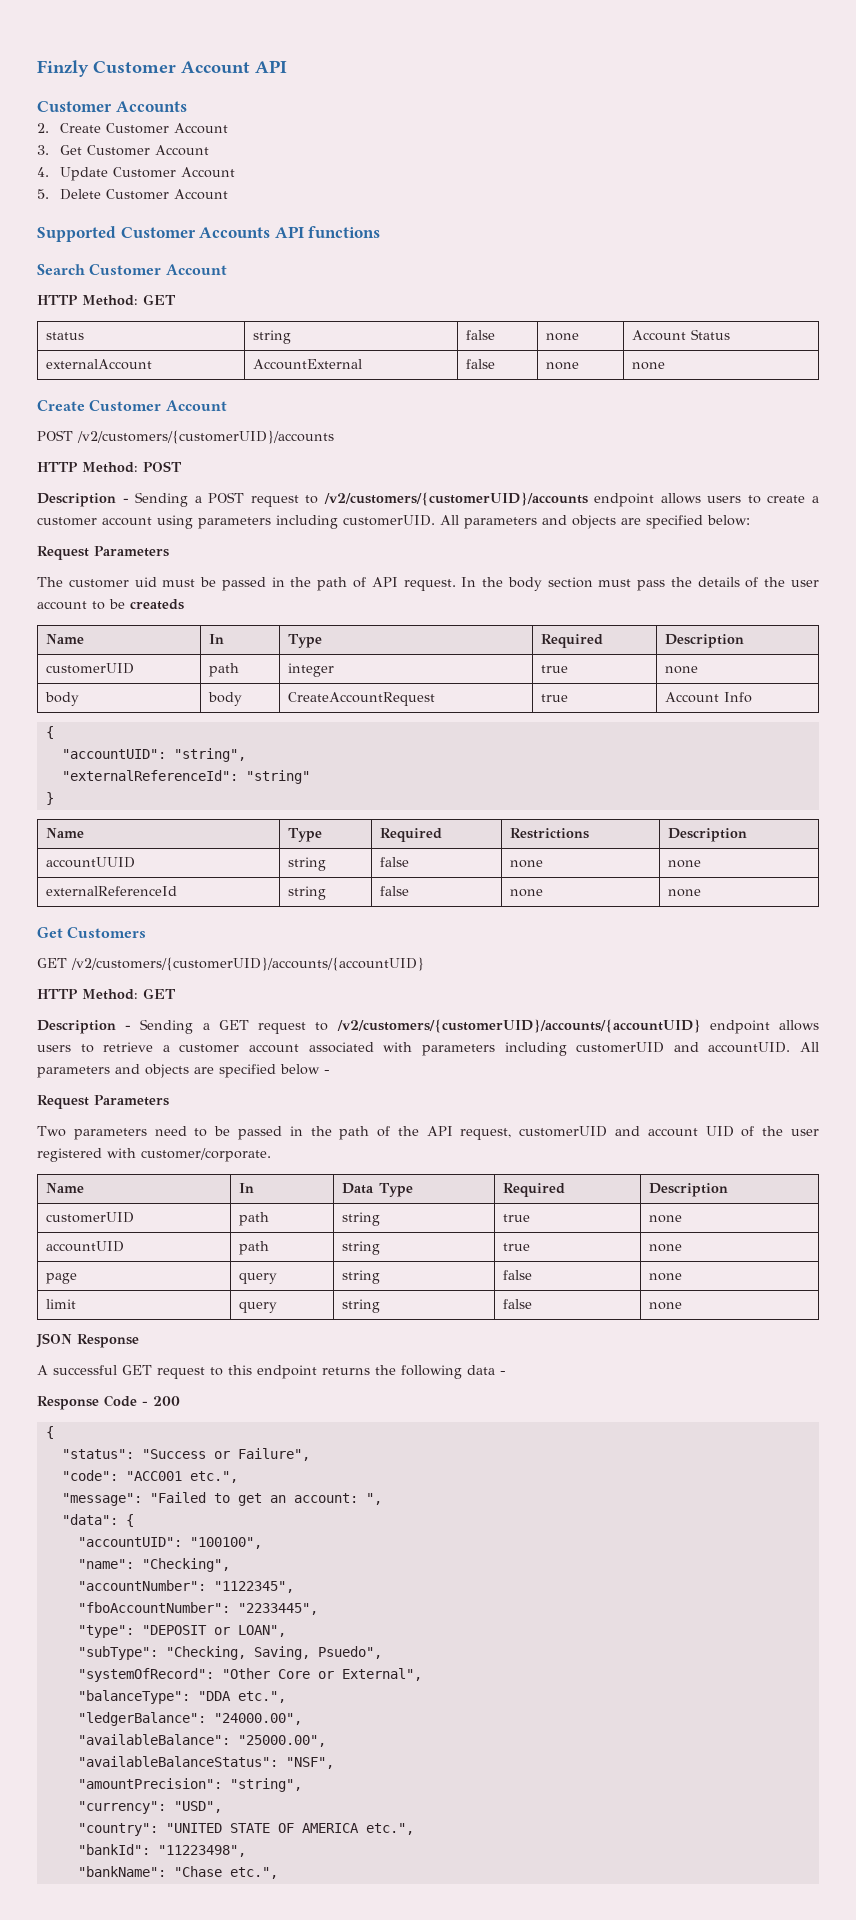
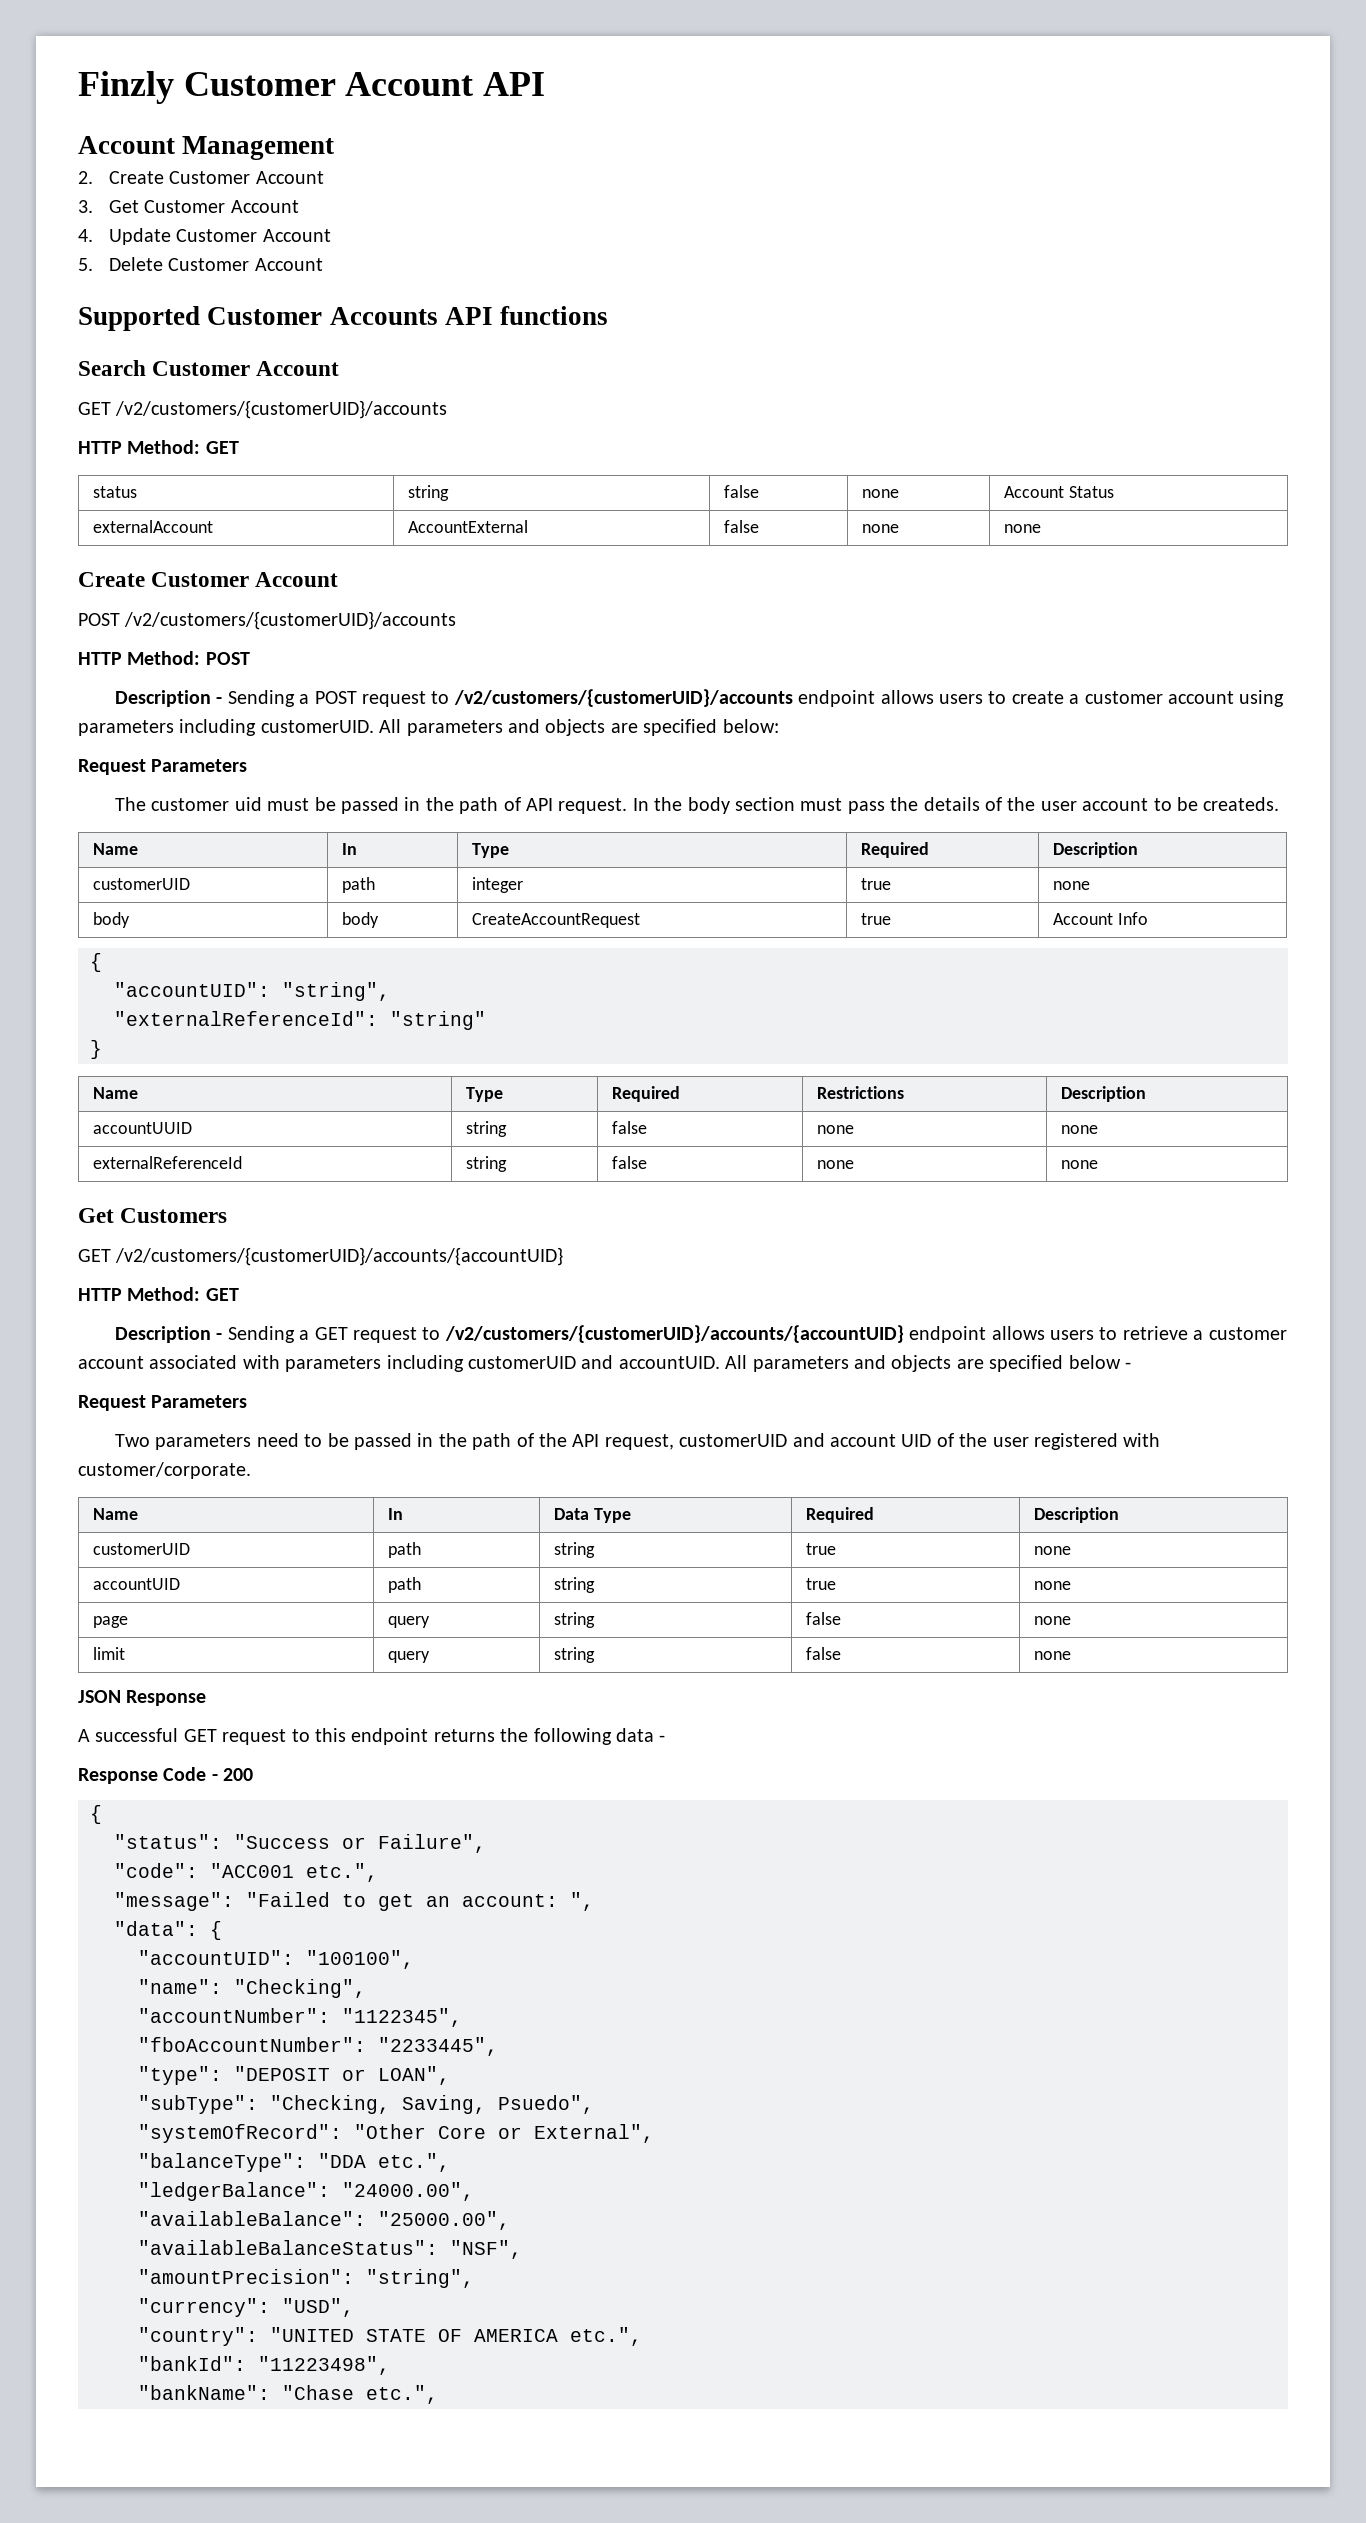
  Finzly Customer Account API
- Customer Accounts
+ Account Management
+ GET /v2/customers/{customerUID}/accounts
- In the body section must pass the details of the user account to be createds
+ In the body section must pass the details of the user account to be createds.

